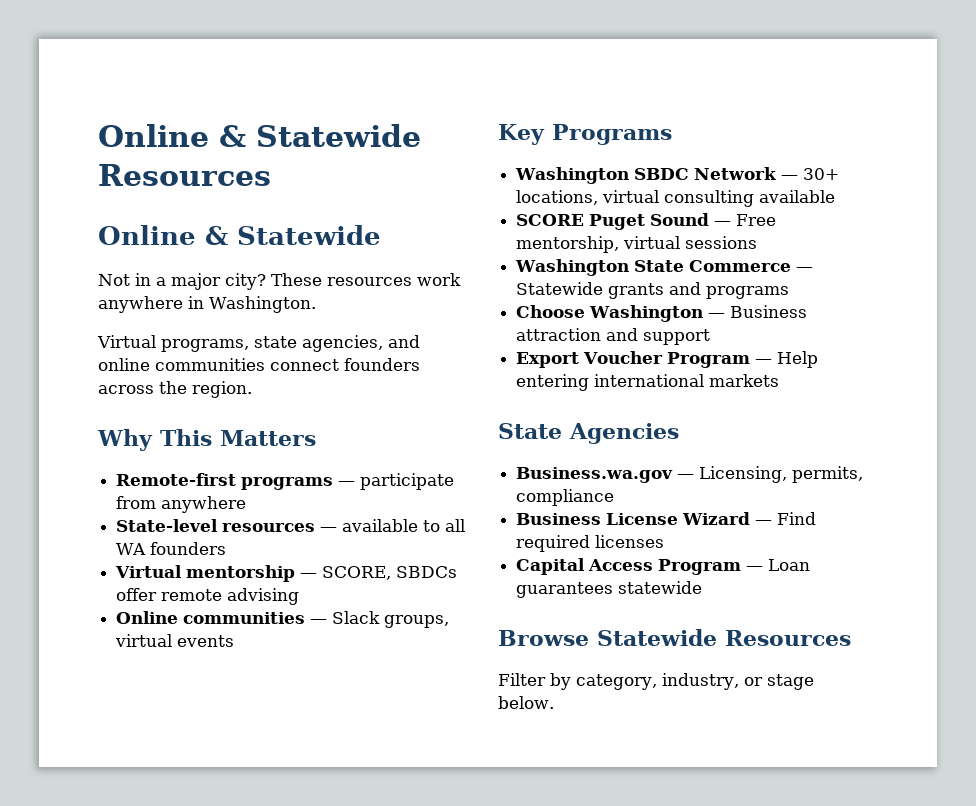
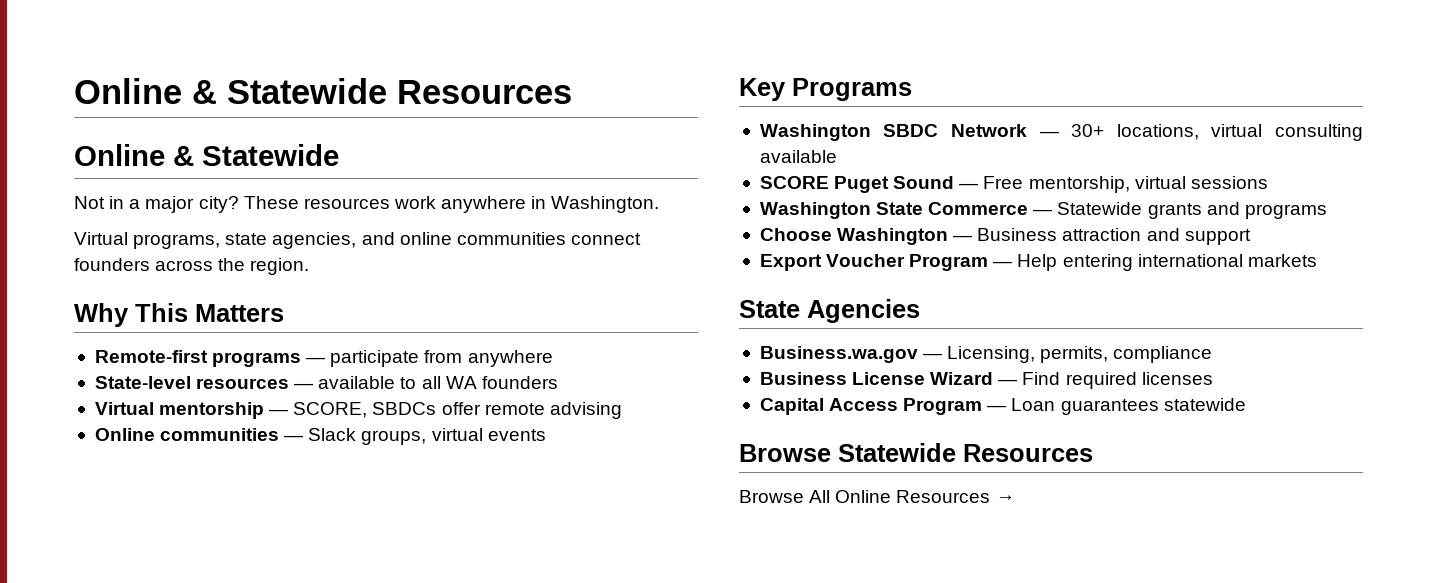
- Filter by category, industry, or stage below.
+ Browse All Online Resources →

